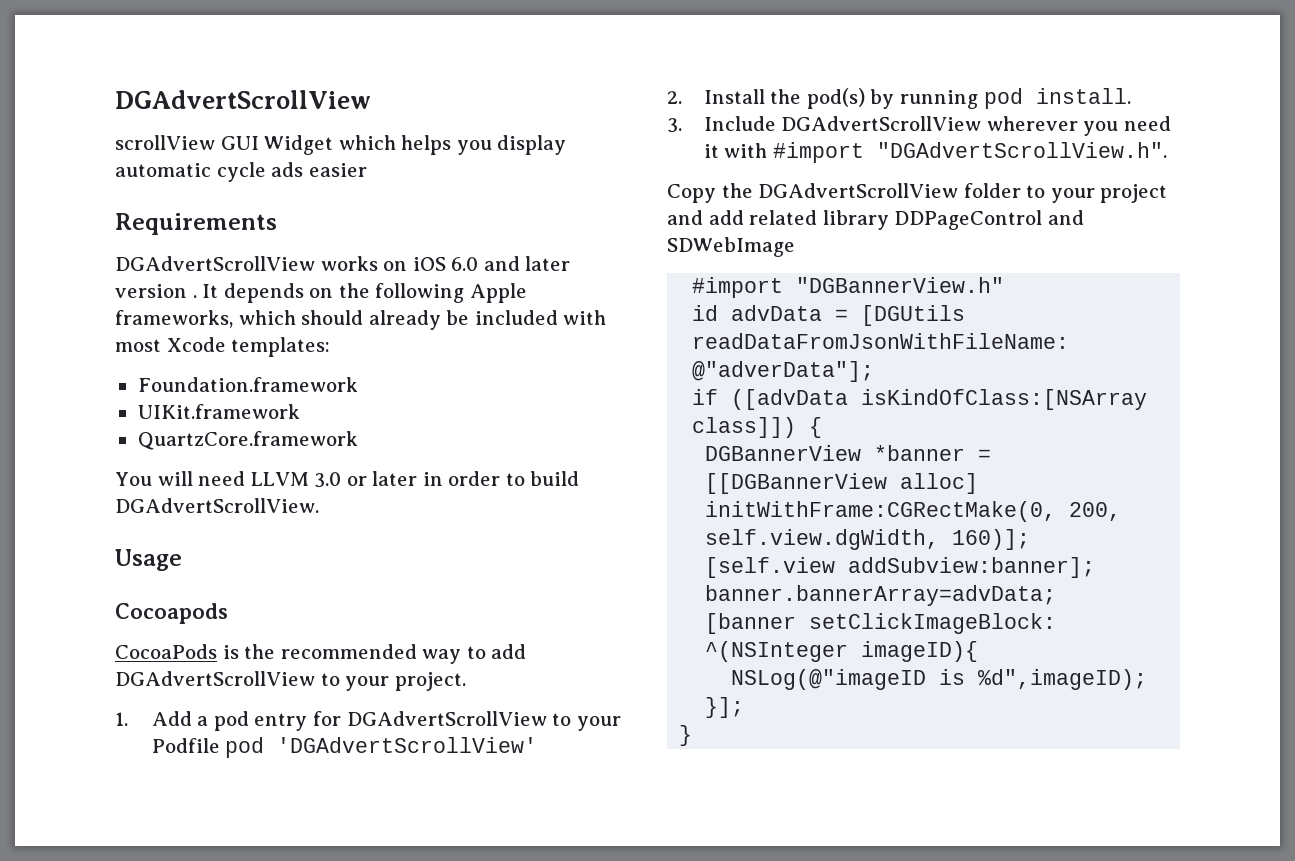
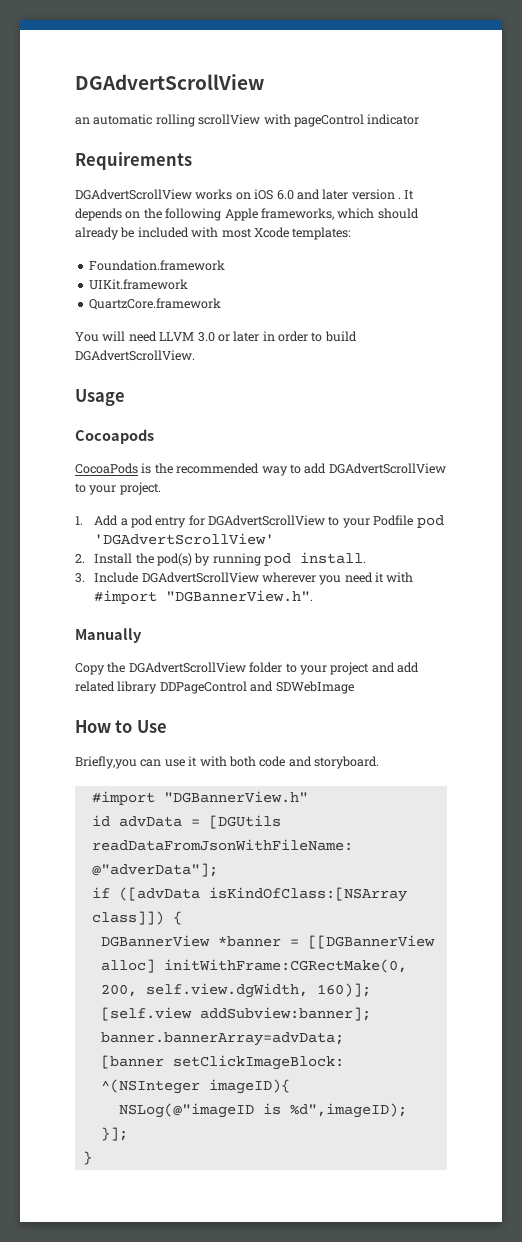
- scrollView GUI Widget which helps you display automatic cycle ads easier
+ an automatic rolling scrollView with pageControl indicator
- 3. Include DGAdvertScrollView wherever you need it with #import "DGAdvertScrollView.h".
+ 3. Include DGAdvertScrollView wherever you need it with #import "DGBannerView.h".
+ Manually
+ How to Use
+ Briefly,you can use it with both code and storyboard.

